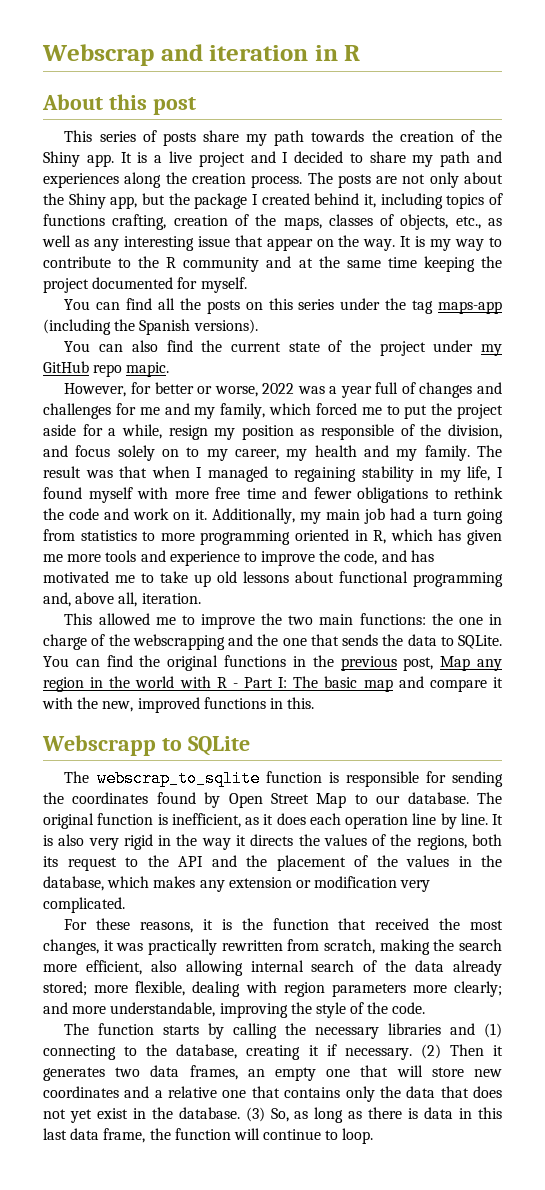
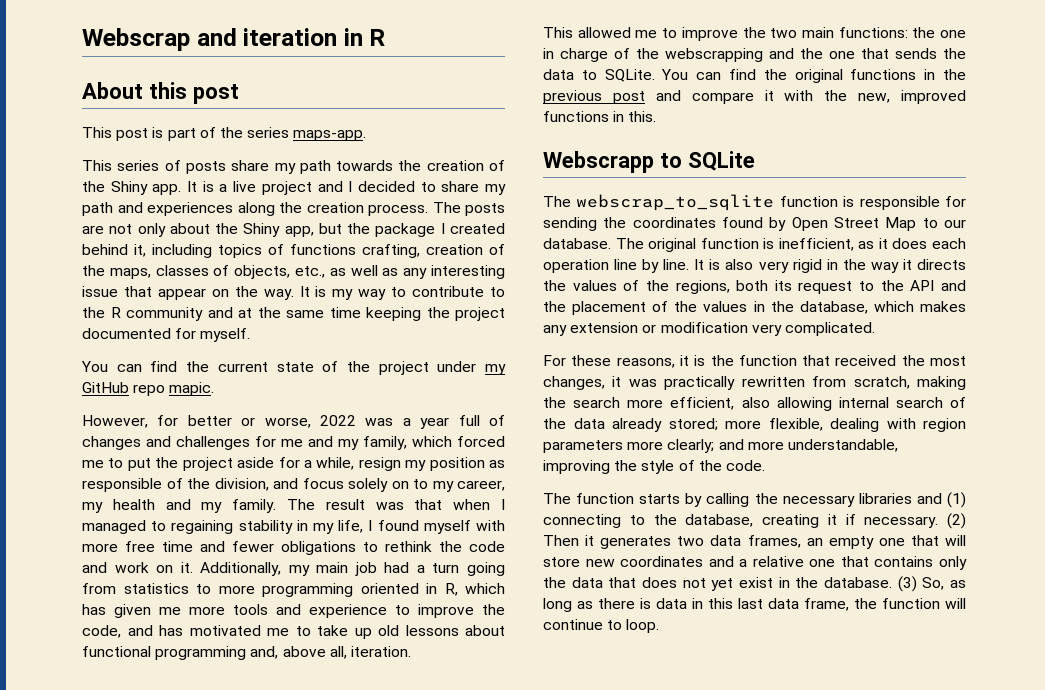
+ This post is part of the series maps-app.
- You can find all the posts on this series under the tag maps-app (including the Spanish versions).
- You can also find the current state of the project under my GitHub repo mapic.
+ You can find the current state of the project under my GitHub repo mapic.
- You can find the original functions in the previous post, Map any region in the world with R - Part I: The basic map and compare it with the new, improved functions in this.
+ You can find the original functions in the previous post and compare it with the new, improved functions in this.

